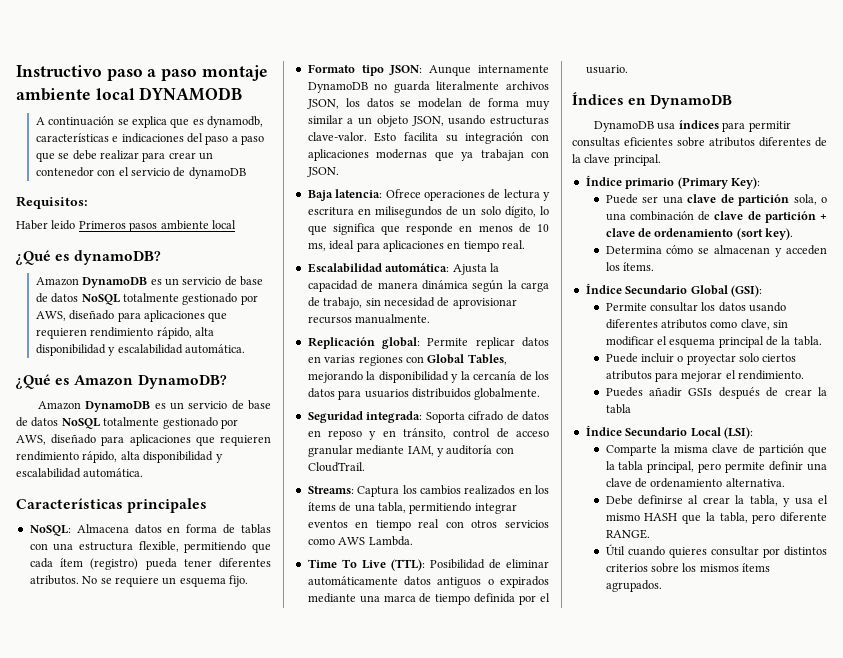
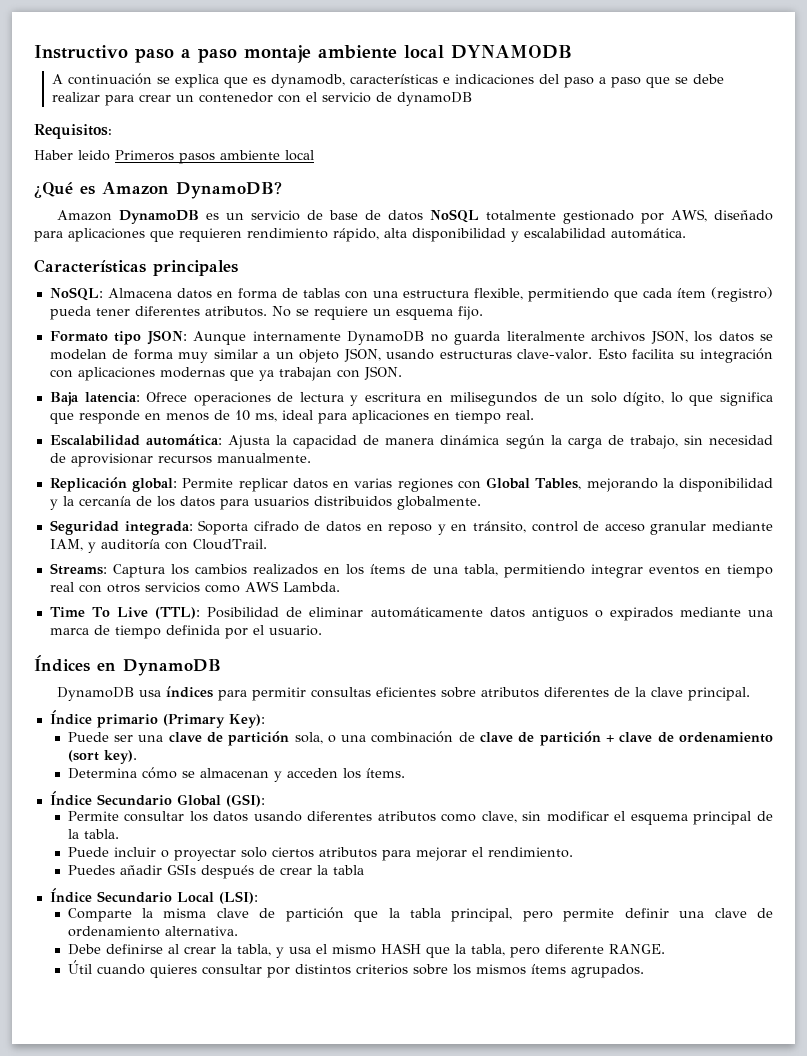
- ¿Qué es dynamoDB?
- Amazon DynamoDB es un servicio de base de datos NoSQL totalmente gestionado por AWS, diseñado para aplicaciones que requieren rendimiento rápido, alta disponibilidad y escalabilidad automática.

